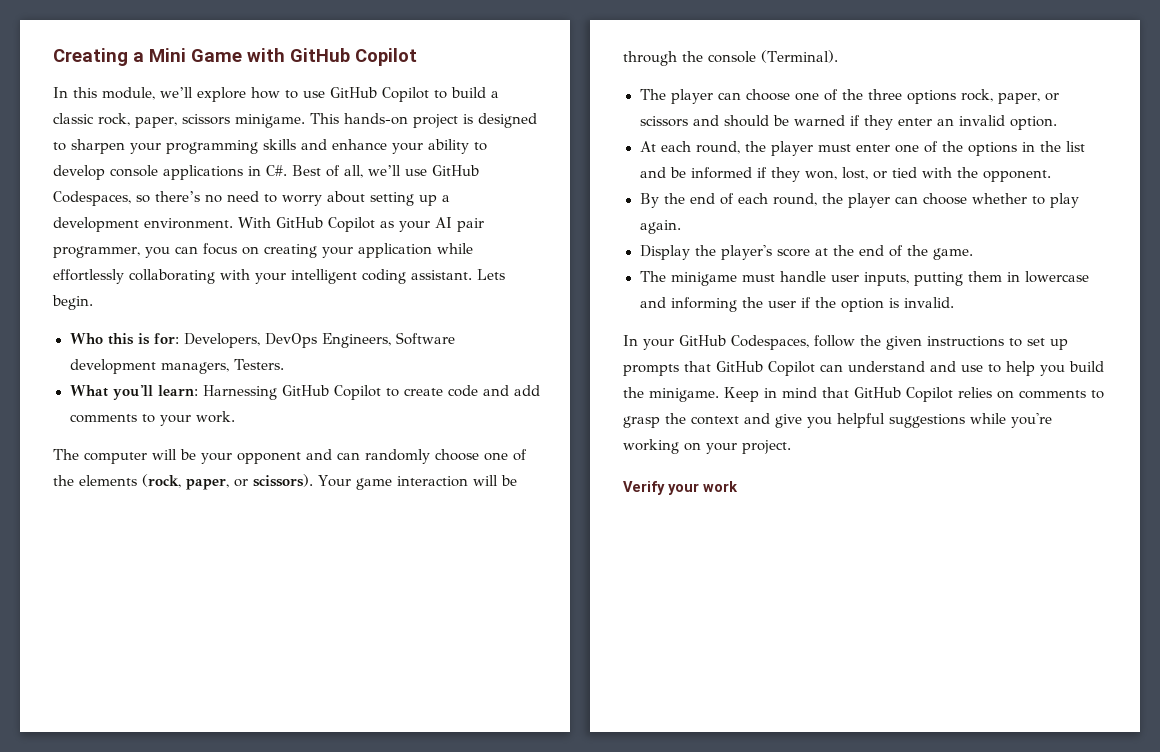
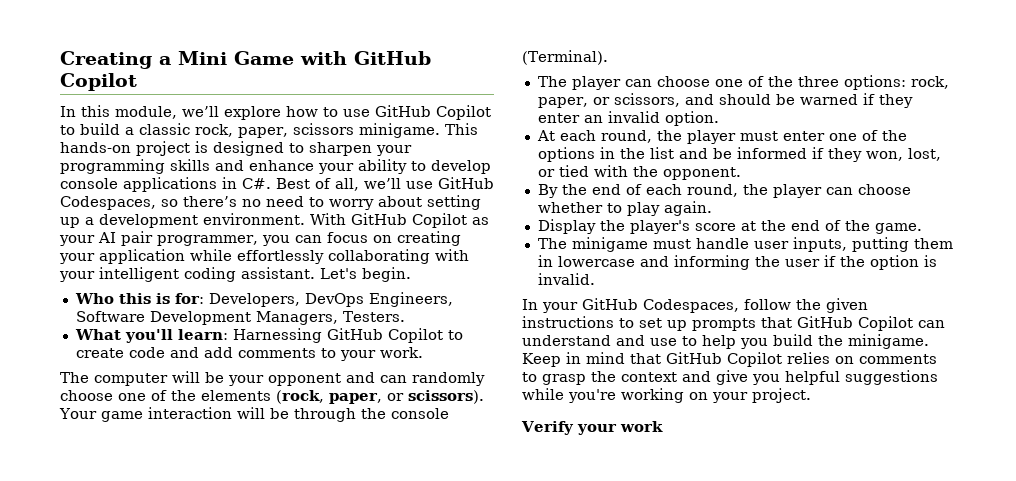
- Lets begin.
+ Let's begin.
- Who this is for: Developers, DevOps Engineers, Software development managers, Testers.
+ Who this is for: Developers, DevOps Engineers, Software Development Managers, Testers.
- The player can choose one of the three options rock, paper, or scissors and should be warned if they enter an invalid option.
+ The player can choose one of the three options: rock, paper, or scissors, and should be warned if they enter an invalid option.

